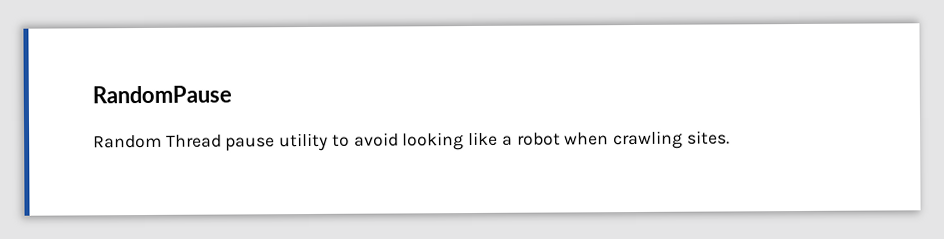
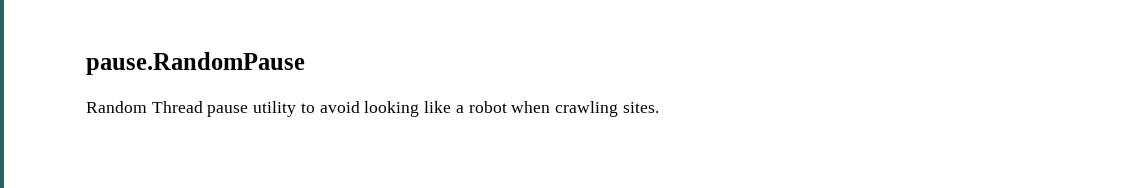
- RandomPause
+ pause.RandomPause

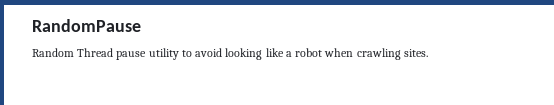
- pause.RandomPause
+ RandomPause

